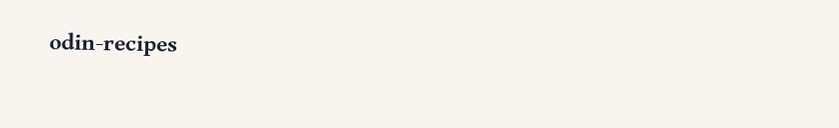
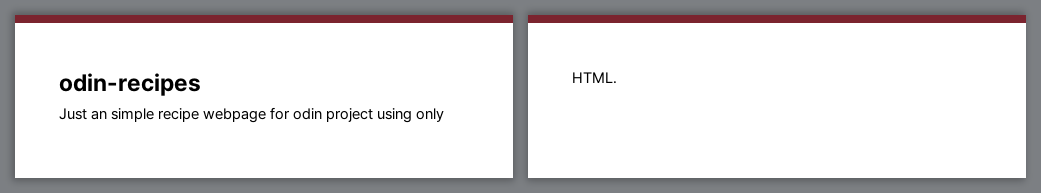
+ Just an simple recipe webpage for odin project using only HTML.

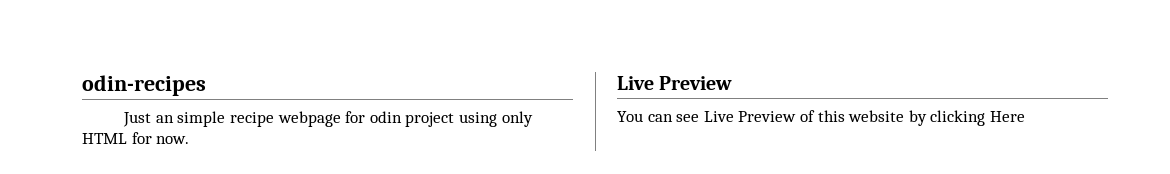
- Just an simple recipe webpage for odin project using only HTML.
+ Just an simple recipe webpage for odin project using only HTML for now.
+ Live Preview
+ You can see Live Preview of this website by clicking Here

